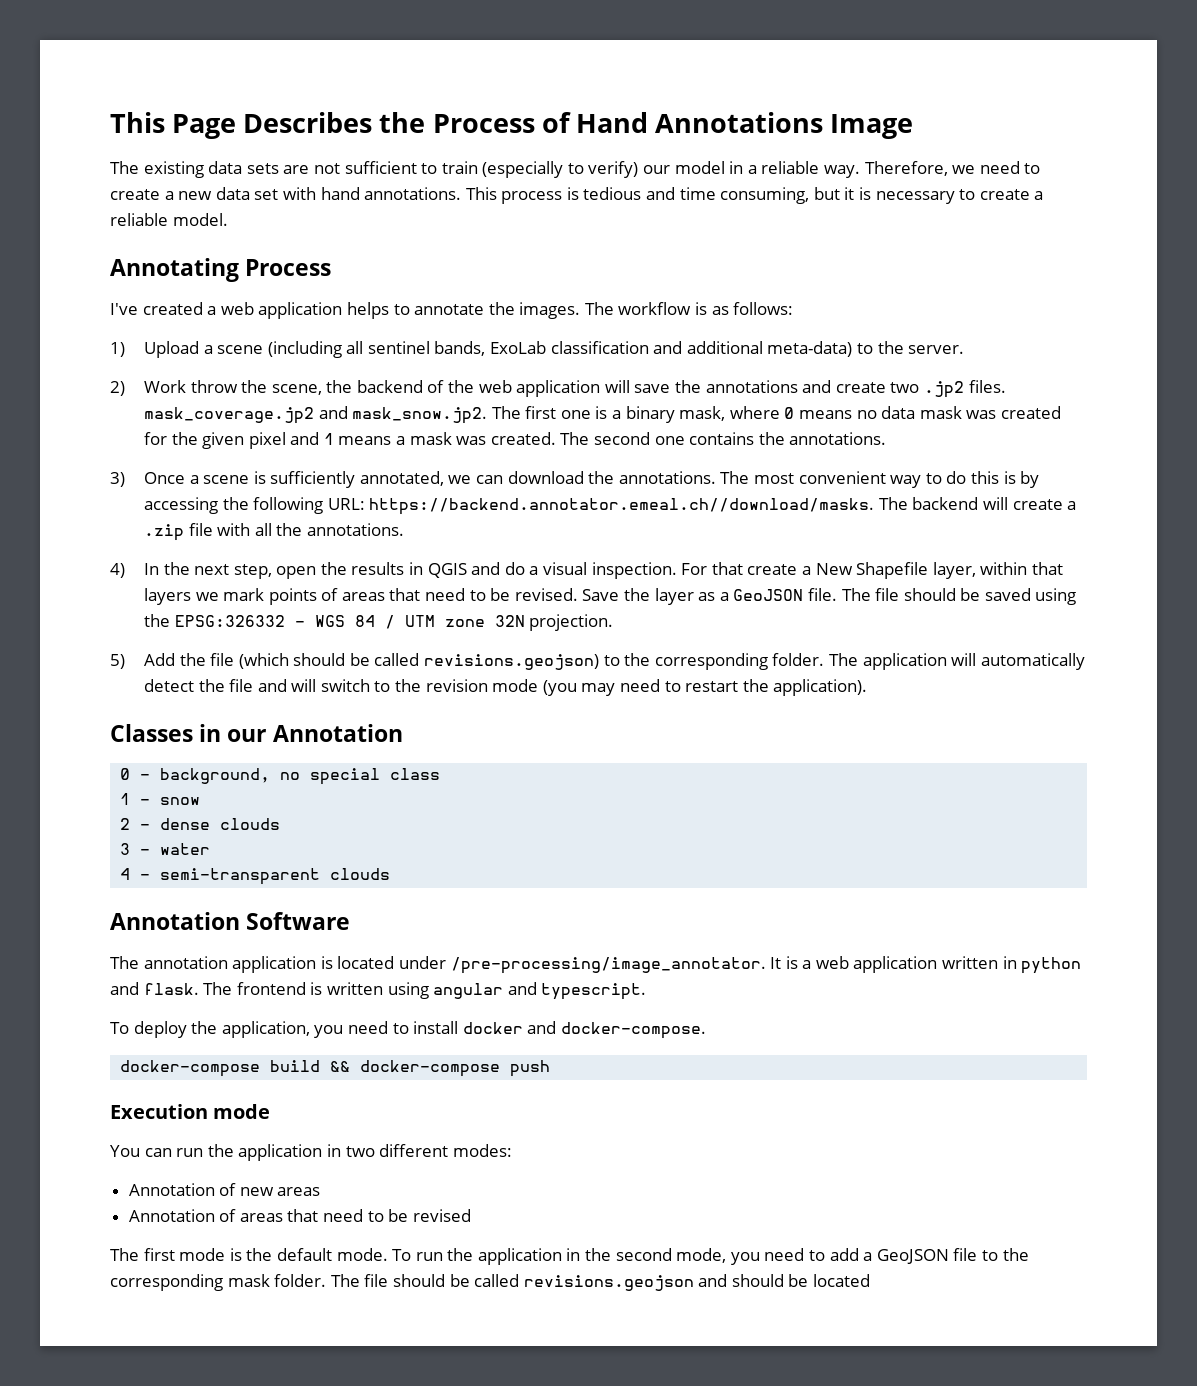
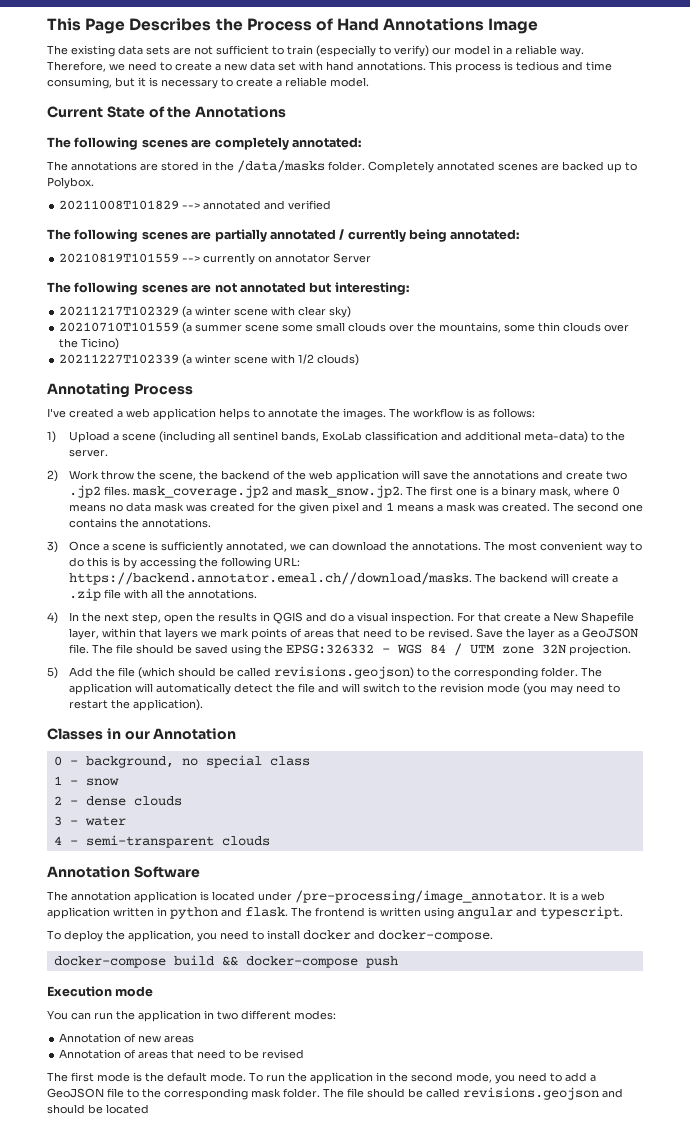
+ Current State of the Annotations
+ The following scenes are completely annotated:
+ The annotations are stored in the /data/masks folder. Completely annotated scenes are backed up to Polybox.
+ 20211008T101829 --> annotated and verified
+ The following scenes are partially annotated / currently being annotated:
+ 20210819T101559 --> currently on annotator Server
+ The following scenes are not annotated but interesting:
+ 20211217T102329 (a winter scene with clear sky)
+ 20210710T101559 (a summer scene some small clouds over the mountains, some thin clouds over the Ticino)
+ 20211227T102339 (a winter scene with 1/2 clouds)

